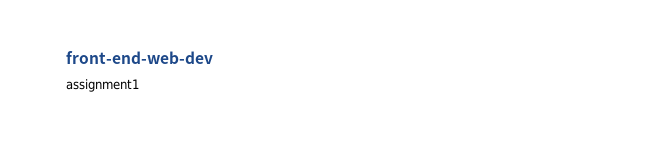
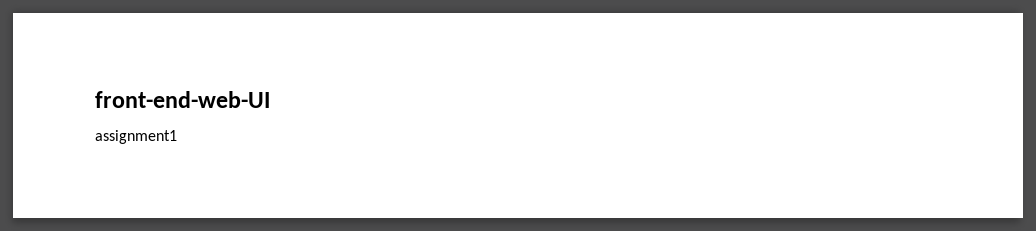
- front-end-web-dev
+ front-end-web-UI

